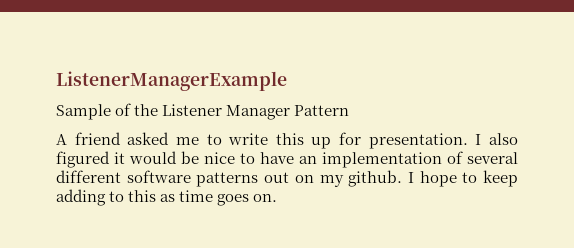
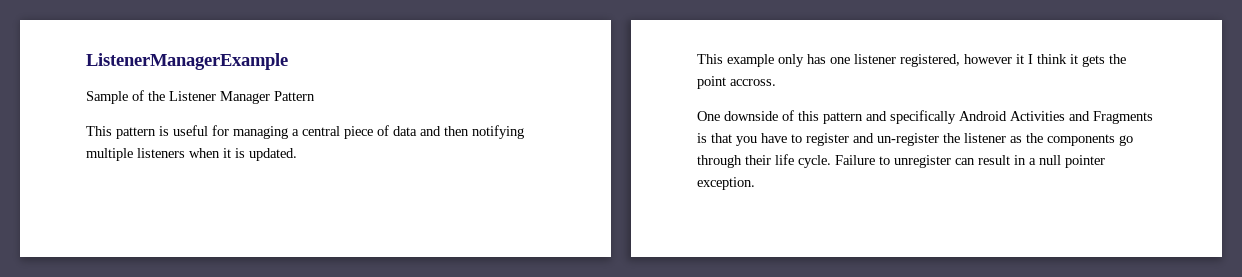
- A friend asked me to write this up for presentation. I also figured it would be nice to have an implementation of several different software patterns out on my github. I hope to keep adding to this as time goes on.
+ This pattern is useful for managing a central piece of data and then notifying multiple listeners when it is updated.
+ This example only has one listener registered, however it I think it gets the point accross.
+ One downside of this pattern and specifically Android Activities and Fragments is that you have to register and un-register the listener as the components go through their life cycle. Failure to unregister can result in a null pointer exception.

